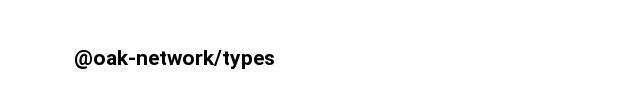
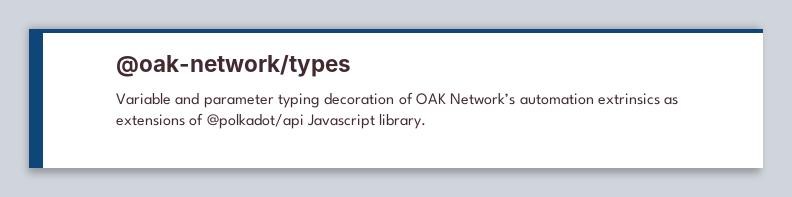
+ Variable and parameter typing decoration of OAK Network’s automation extrinsics as extensions of @polkadot/api Javascript library.

